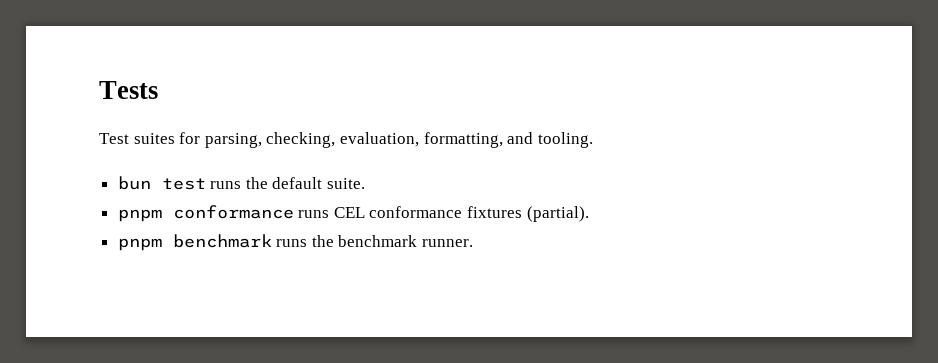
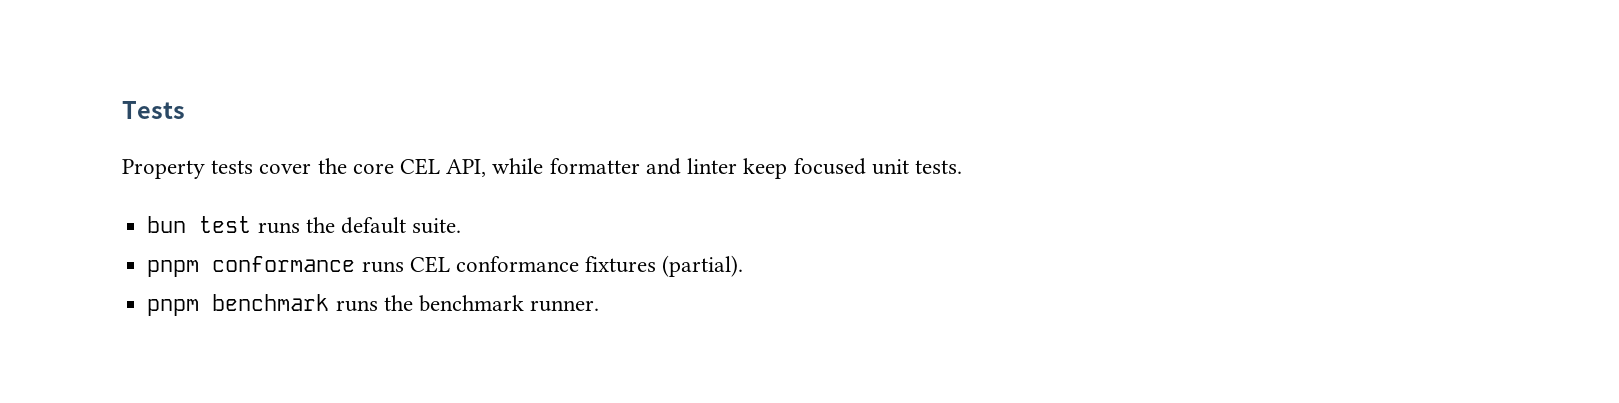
- Test suites for parsing, checking, evaluation, formatting, and tooling.
+ Property tests cover the core CEL API, while formatter and linter keep focused unit tests.

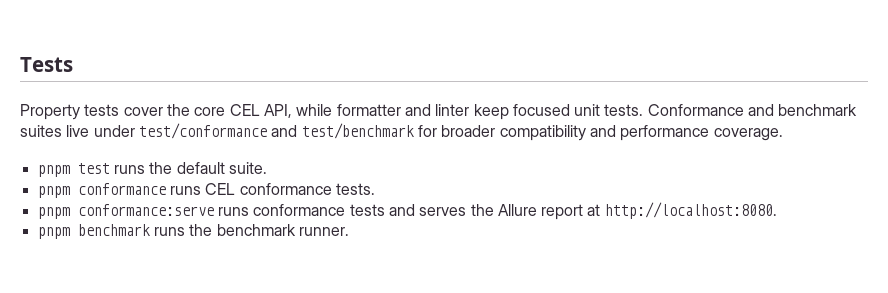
- Property tests cover the core CEL API, while formatter and linter keep focused unit tests.
- bun test runs the default suite.
+ Property tests cover the core CEL API, while formatter and linter keep focused unit tests. Conformance and benchmark suites live under test/conformance and test/benchmark for broader compatibility and performance coverage.
+ pnpm test runs the default suite.
- pnpm conformance runs CEL conformance fixtures (partial).
+ pnpm conformance runs CEL conformance tests.
+ pnpm conformance:serve runs conformance tests and serves the Allure report at http://localhost:8080.

